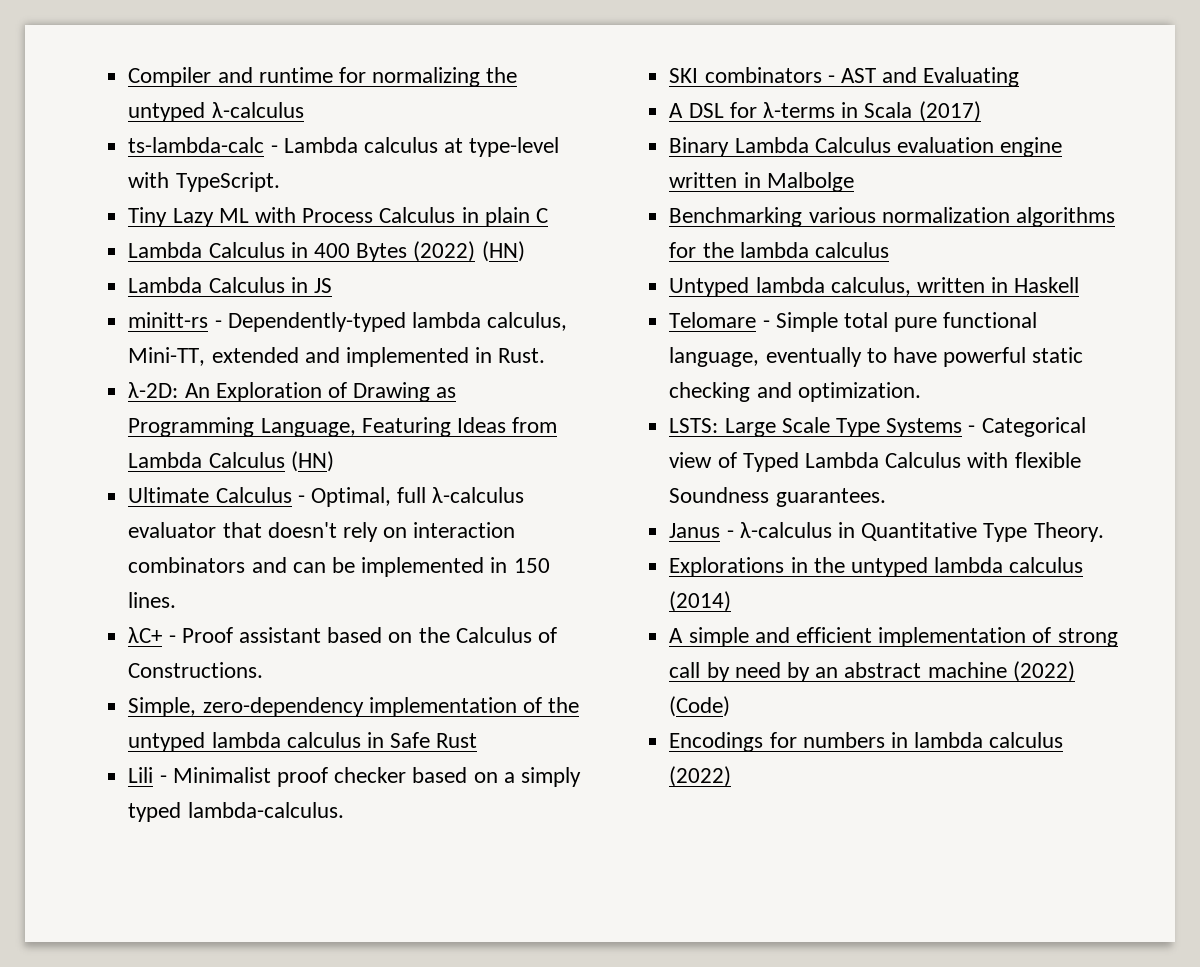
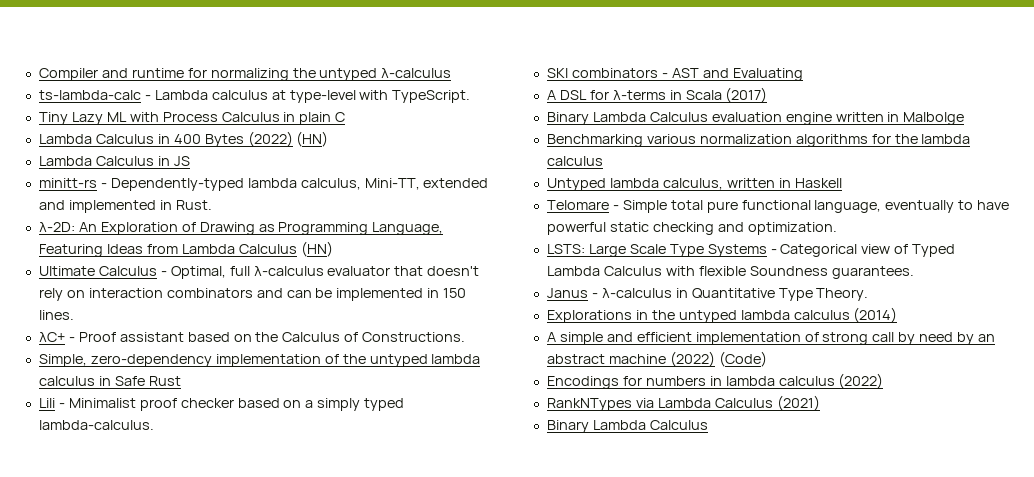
+ RankNTypes via Lambda Calculus (2021)
+ Binary Lambda Calculus

